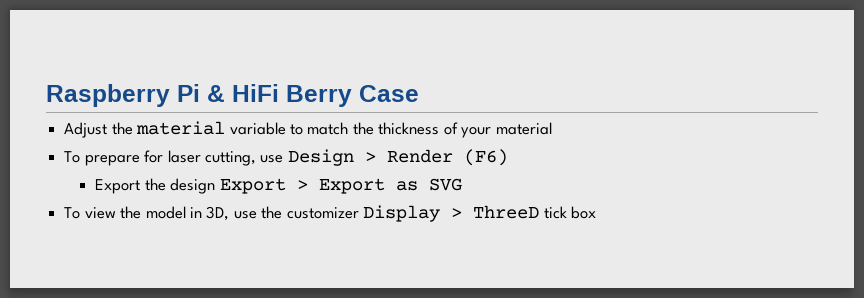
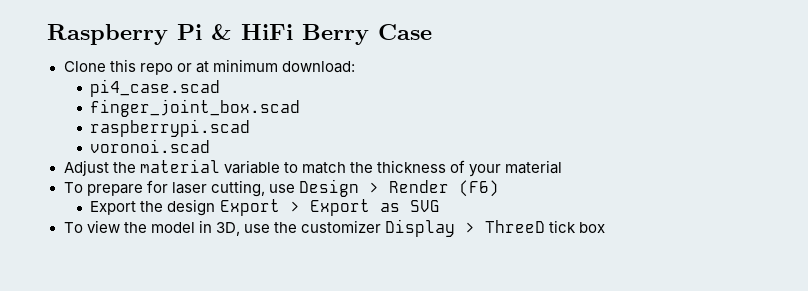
+ Clone this repo or at minimum download:
+ pi4_case.scad
+ finger_joint_box.scad
+ raspberrypi.scad
+ voronoi.scad

